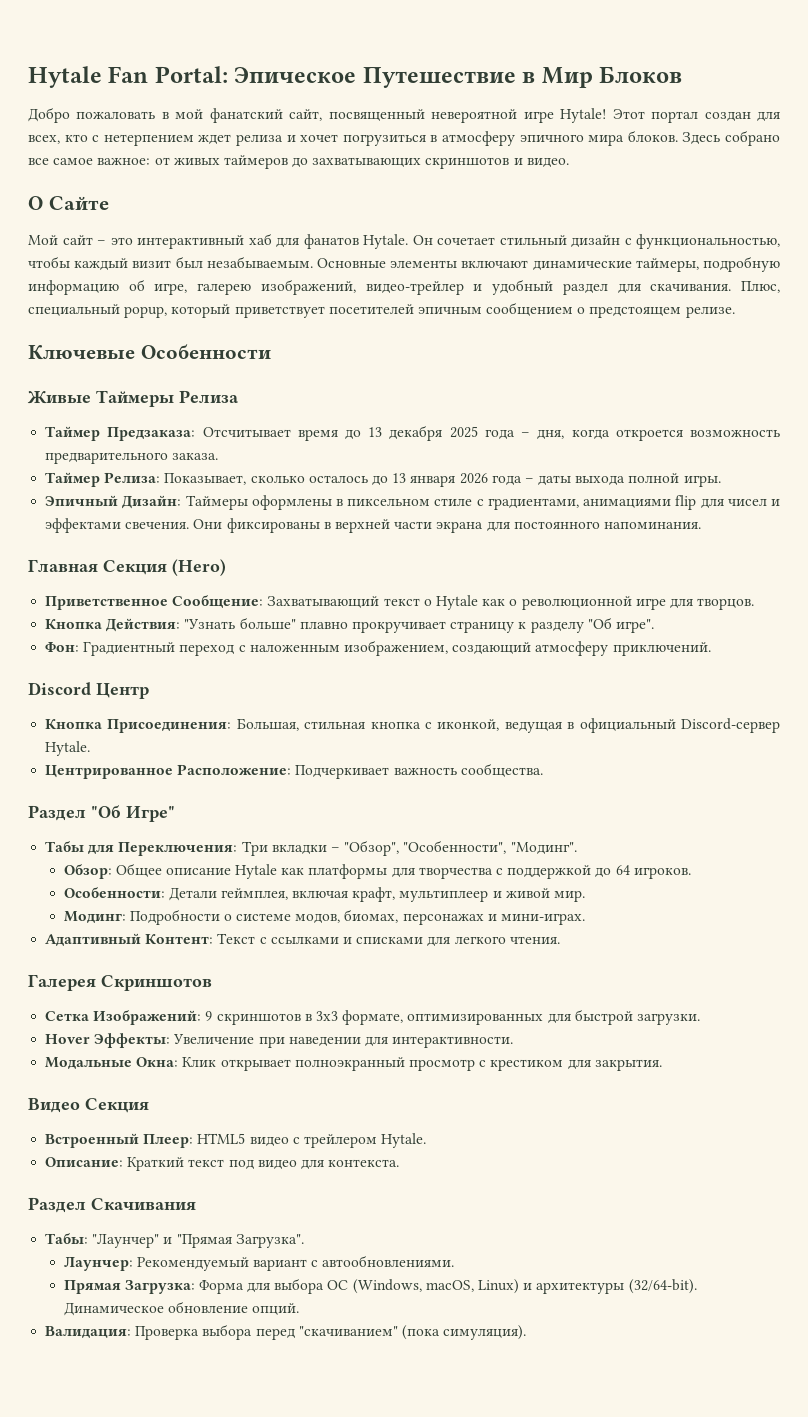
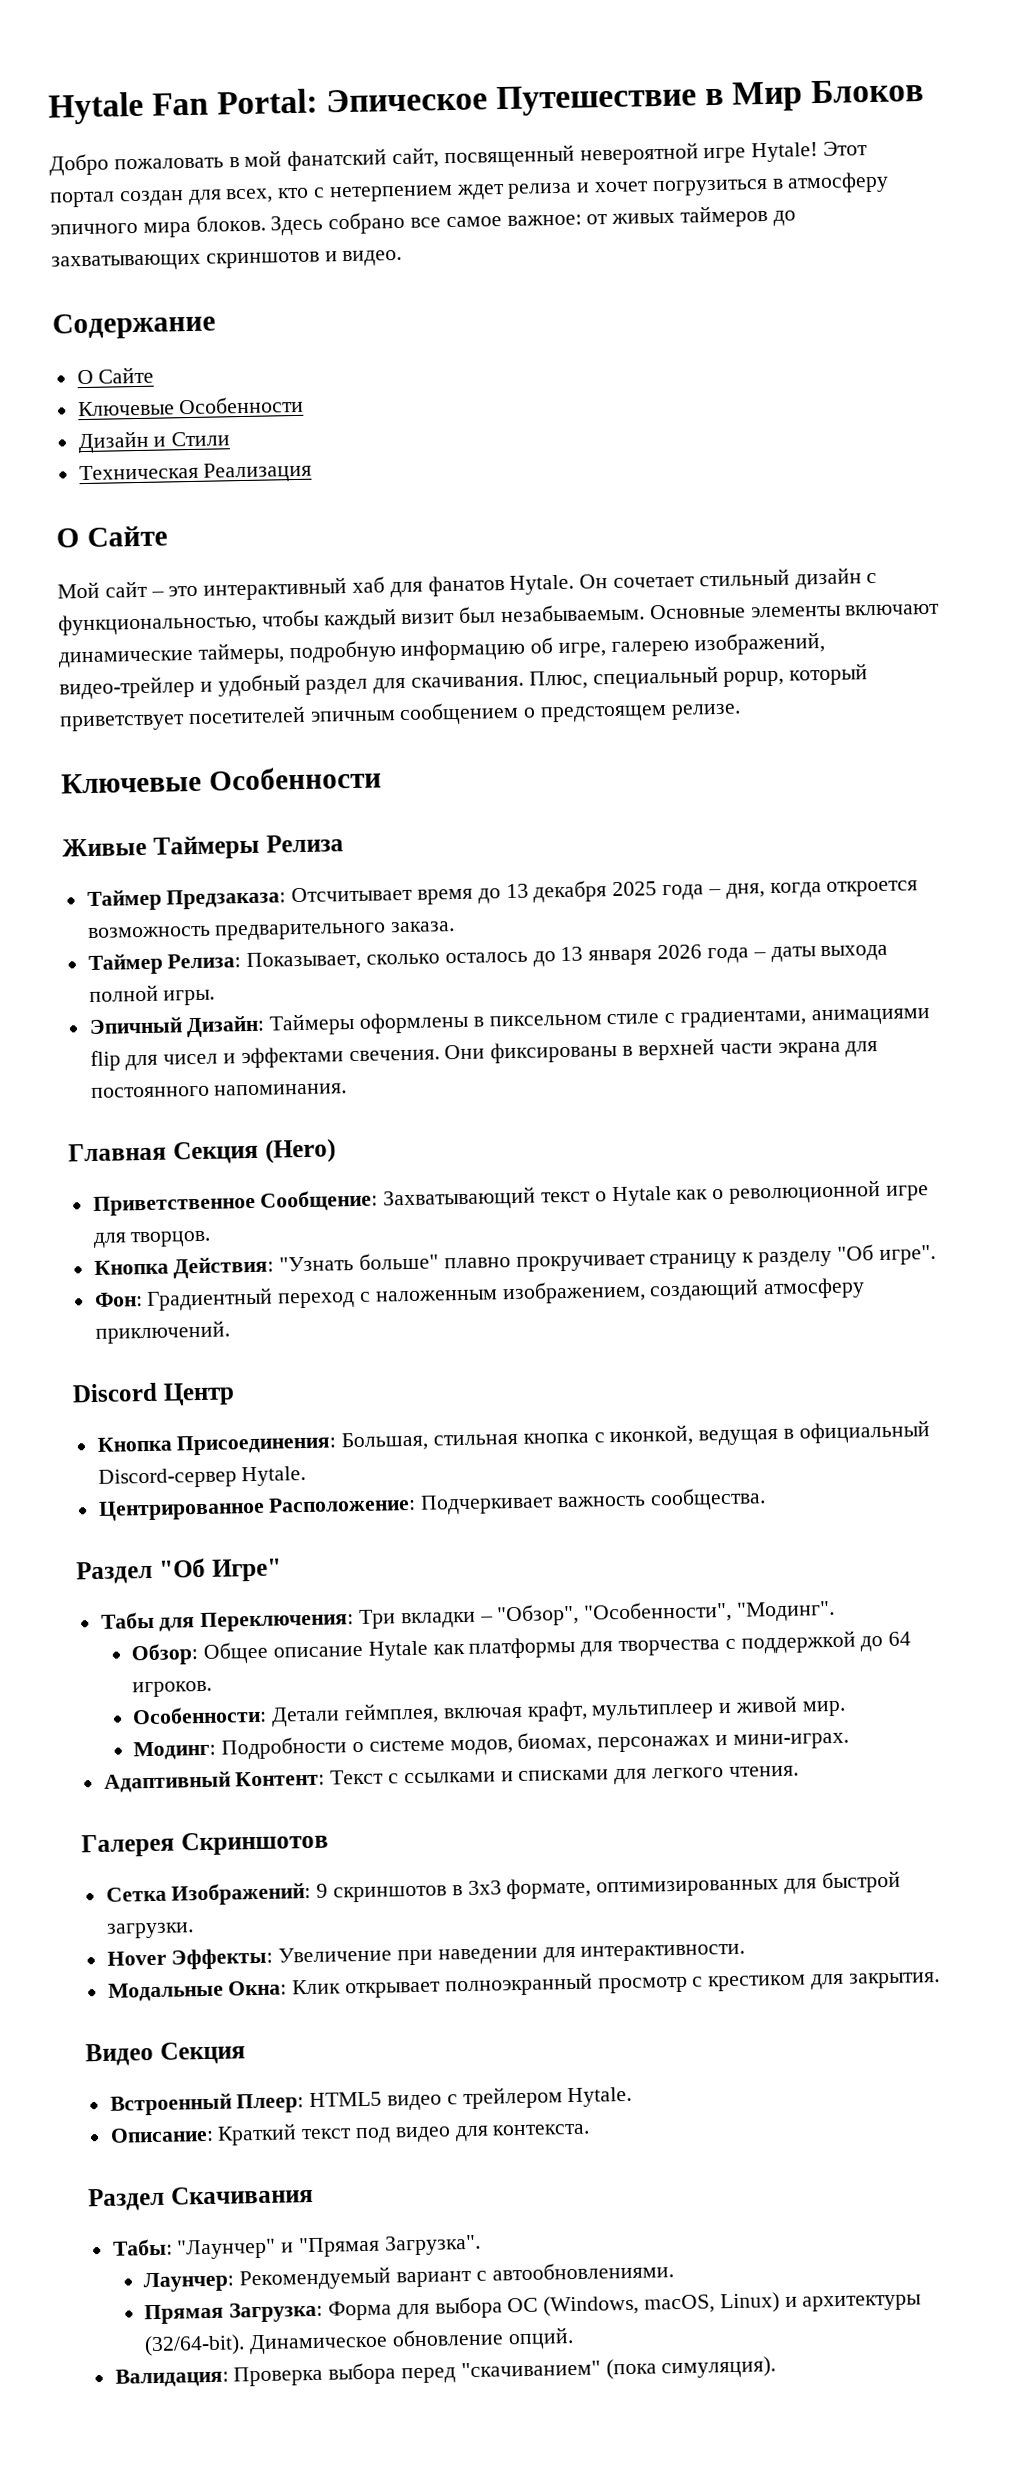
+ Содержание
+ О Сайте
+ Ключевые Особенности
+ Дизайн и Стили
+ Техническая Реализация

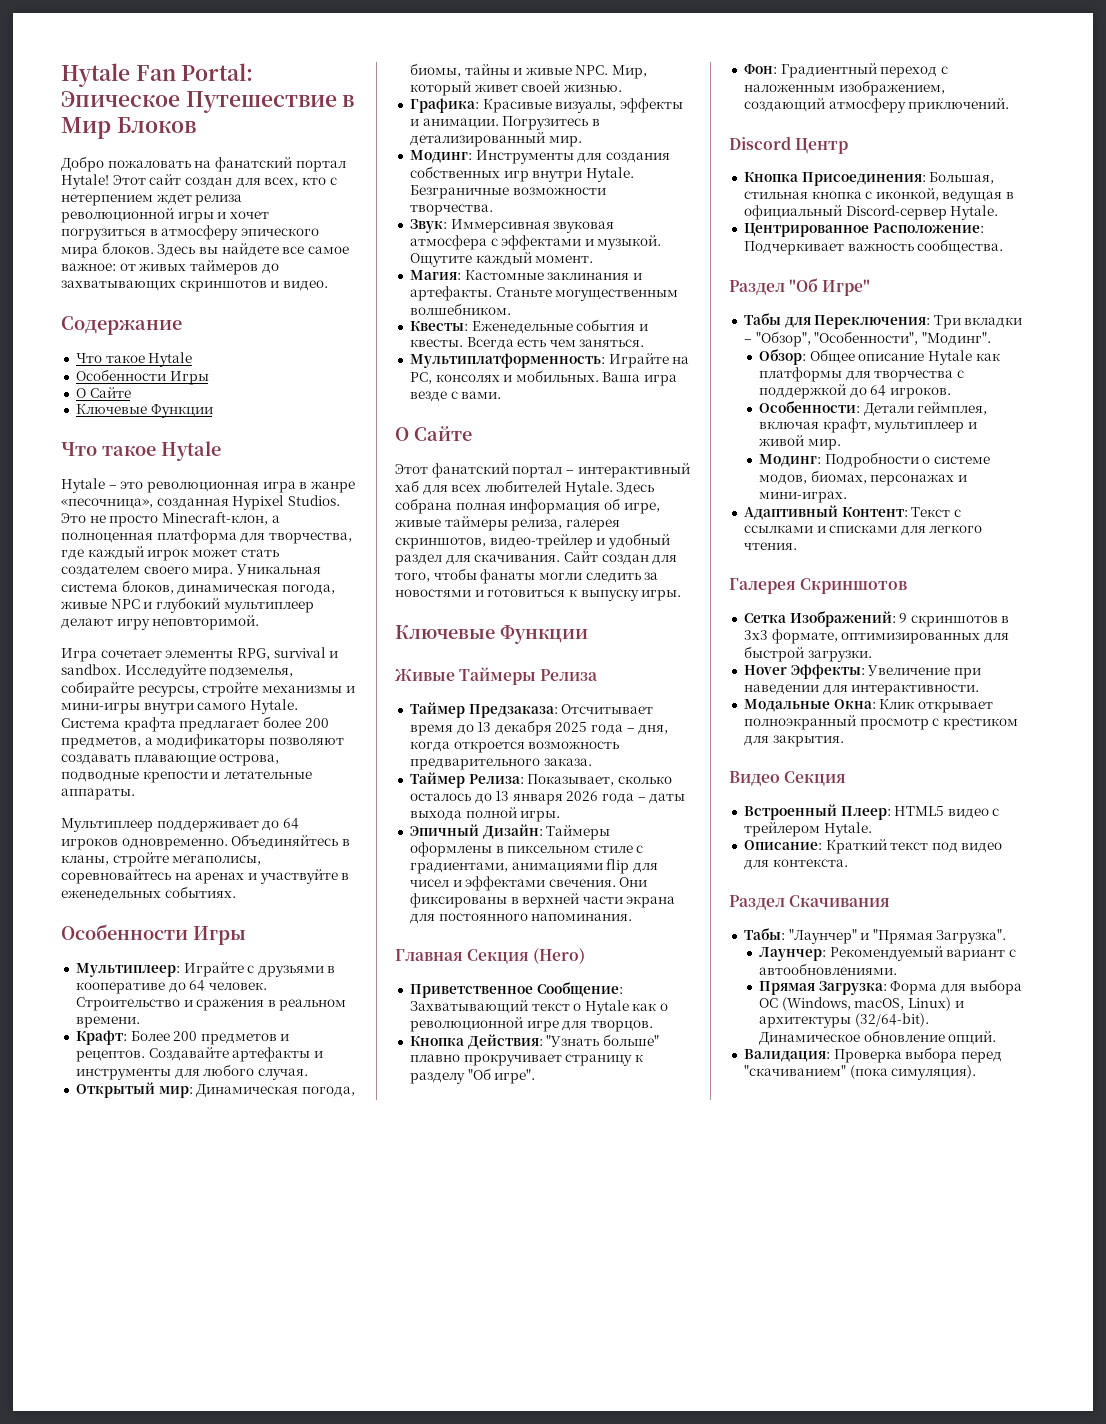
- Добро пожаловать в мой фанатский сайт, посвященный невероятной игре Hytale!
+ Добро пожаловать на фанатский портал Hytale!
- Этот портал создан для всех, кто с нетерпением ждет релиза и хочет погрузиться в атмосферу эпичного мира блоков.
+ Этот сайт создан для всех, кто с нетерпением ждет релиза революционной игры и хочет погрузиться в атмосферу эпического мира блоков.
- Здесь собрано все самое важное: от живых таймеров до захватывающих скриншотов и видео.
+ Здесь вы найдете все самое важное: от живых таймеров до захватывающих скриншотов и видео.
  Содержание
+ Что такое Hytale
+ Особенности Игры
  О Сайте
- Ключевые Особенности
- Дизайн и Стили
- Техническая Реализация
+ Ключевые Функции
+ Что такое Hytale
+ Hytale – это революционная игра в жанре «песочница», созданная Hypixel Studios. Это не просто Minecraft-клон, а полноценная платформа для творчества, где каждый игрок может стать создателем своего мира. Уникальная система блоков, динамическая погода, живые NPC и глубокий мультиплеер делают игру неповторимой.
+ Игра сочетает элементы RPG, survival и sandbox. Исследуйте подземелья, собирайте ресурсы, стройте механизмы и мини-игры внутри самого Hytale. Система крафта предлагает более 200 предметов, а модификаторы позволяют создавать плавающие острова, подводные крепости и летательные аппараты.
+ Мультиплеер поддерживает до 64 игроков одновременно. Объединяйтесь в кланы, стройте мегаполисы, соревновайтесь на аренах и участвуйте в еженедельных событиях.
+ Особенности Игры
+ Мультиплеер: Играйте с друзьями в кооперативе до 64 человек. Строительство и сражения в реальном времени.
+ Крафт: Более 200 предметов и рецептов. Создавайте артефакты и инструменты для любого случая.
+ Открытый мир: Динамическая погода, биомы, тайны и живые NPC. Мир, который живет своей жизнью.
+ Графика: Красивые визуалы, эффекты и анимации. Погрузитесь в детализированный мир.
+ Модинг: Инструменты для создания собственных игр внутри Hytale. Безграничные возможности творчества.
+ Звук: Иммерсивная звуковая атмосфера с эффектами и музыкой. Ощутите каждый момент.
+ Магия: Кастомные заклинания и артефакты. Станьте могущественным волшебником.
+ Квесты: Еженедельные события и квесты. Всегда есть чем заняться.
+ Мультиплатформенность: Играйте на PC, консолях и мобильных. Ваша игра везде с вами.
  О Сайте
- Мой сайт – это интерактивный хаб для фанатов Hytale. Он сочетает стильный дизайн с функциональностью, чтобы каждый визит был незабываемым. Основные элементы включают динамические таймеры, подробную информацию об игре, галерею изображений, видео-трейлер и удобный раздел для скачивания.
+ Этот фанатский портал – интерактивный хаб для всех любителей Hytale. Здесь собрана полная информация об игре, живые таймеры релиза, галерея скриншотов, видео-трейлер и удобный раздел для скачивания.
- Плюс, специальный popup, который приветствует посетителей эпичным сообщением о предстоящем релизе.
- Ключевые Особенности
+ Сайт создан для того, чтобы фанаты могли следить за новостями и готовиться к выпуску игры.
+ Ключевые Функции

